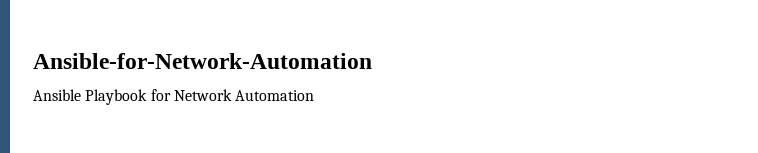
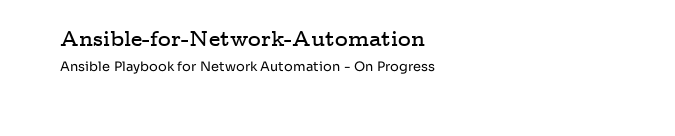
- Ansible Playbook for Network Automation
+ Ansible Playbook for Network Automation - On Progress

